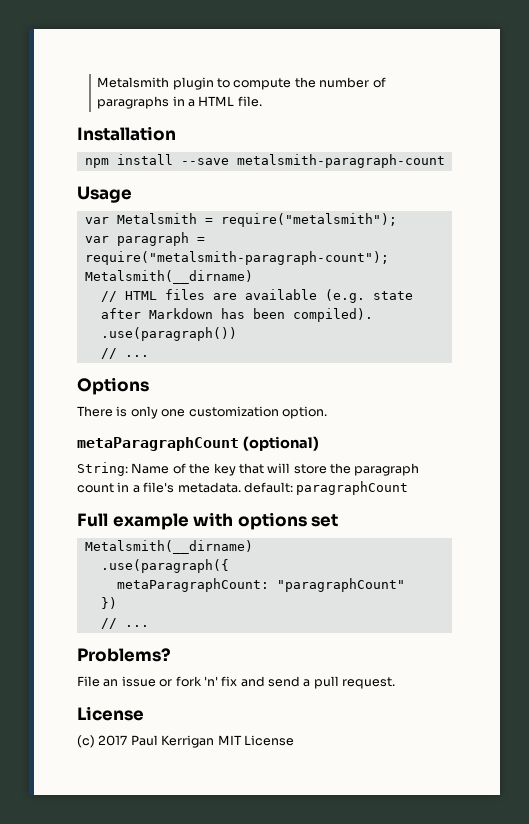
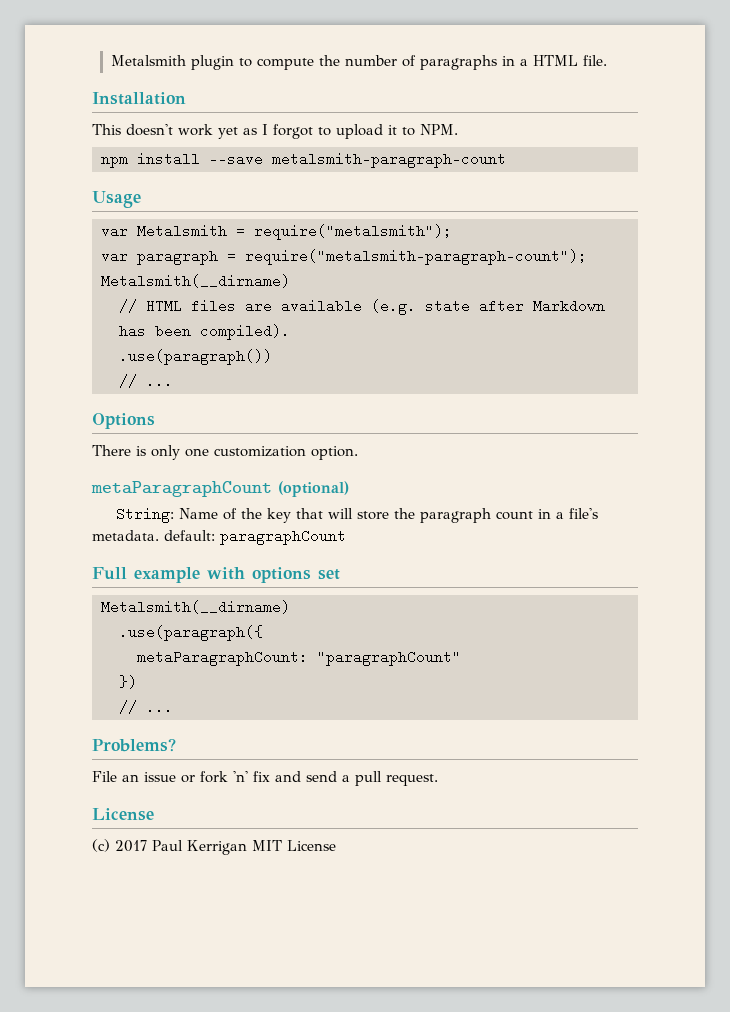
+ This doesn't work yet as I forgot to upload it to NPM.

